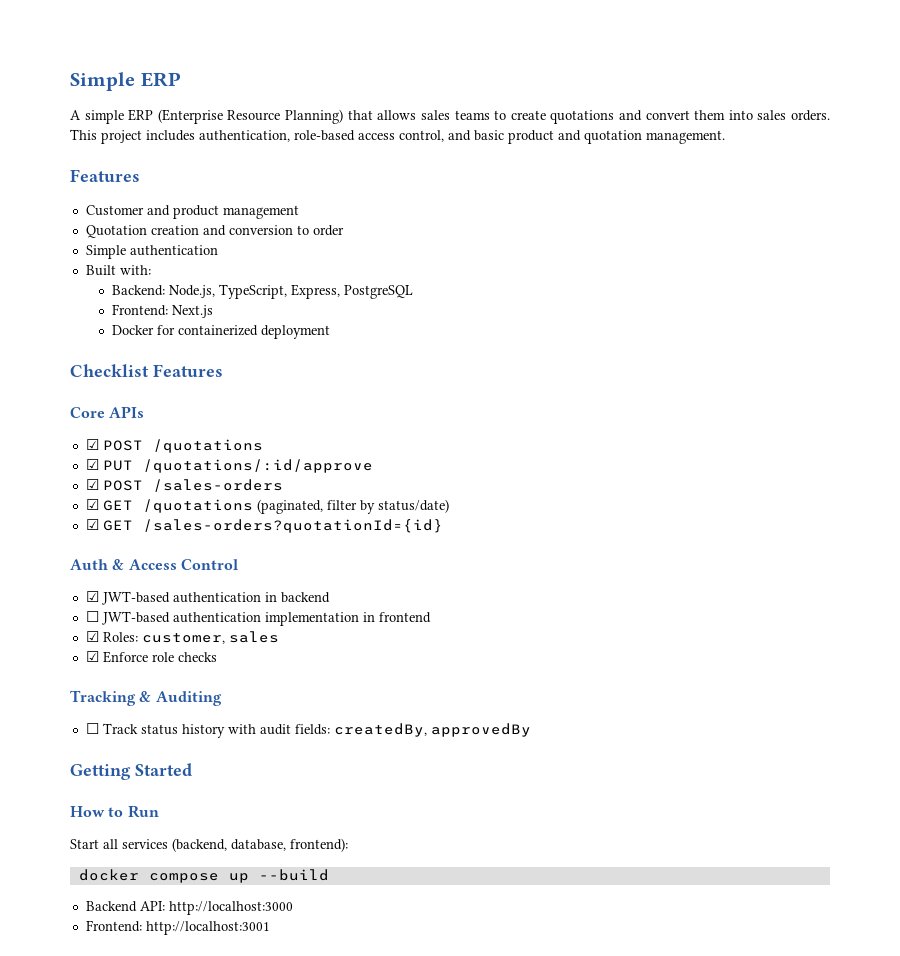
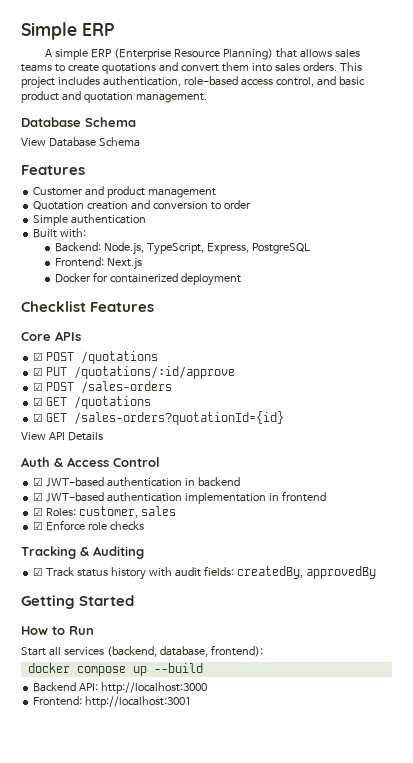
  This project includes authentication, role-based access control, and basic product and quotation management.
+ Database Schema
+ View Database Schema
- ☑ GET /quotations (paginated, filter by status/date)
+ ☑ GET /quotations
+ View API Details
- ☐ JWT-based authentication implementation in frontend
+ ☑ JWT-based authentication implementation in frontend
- ☐ Track status history with audit fields: createdBy, approvedBy
+ ☑ Track status history with audit fields: createdBy, approvedBy

